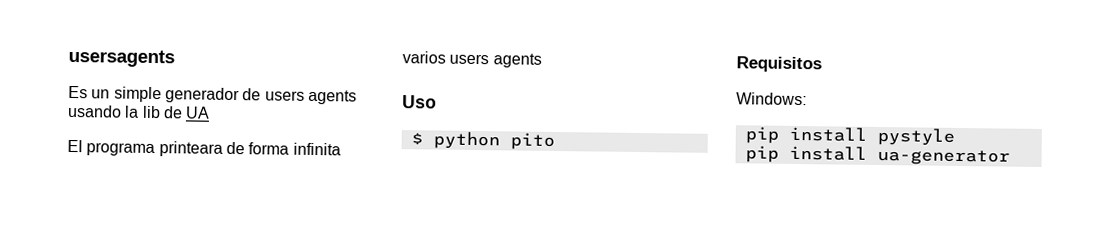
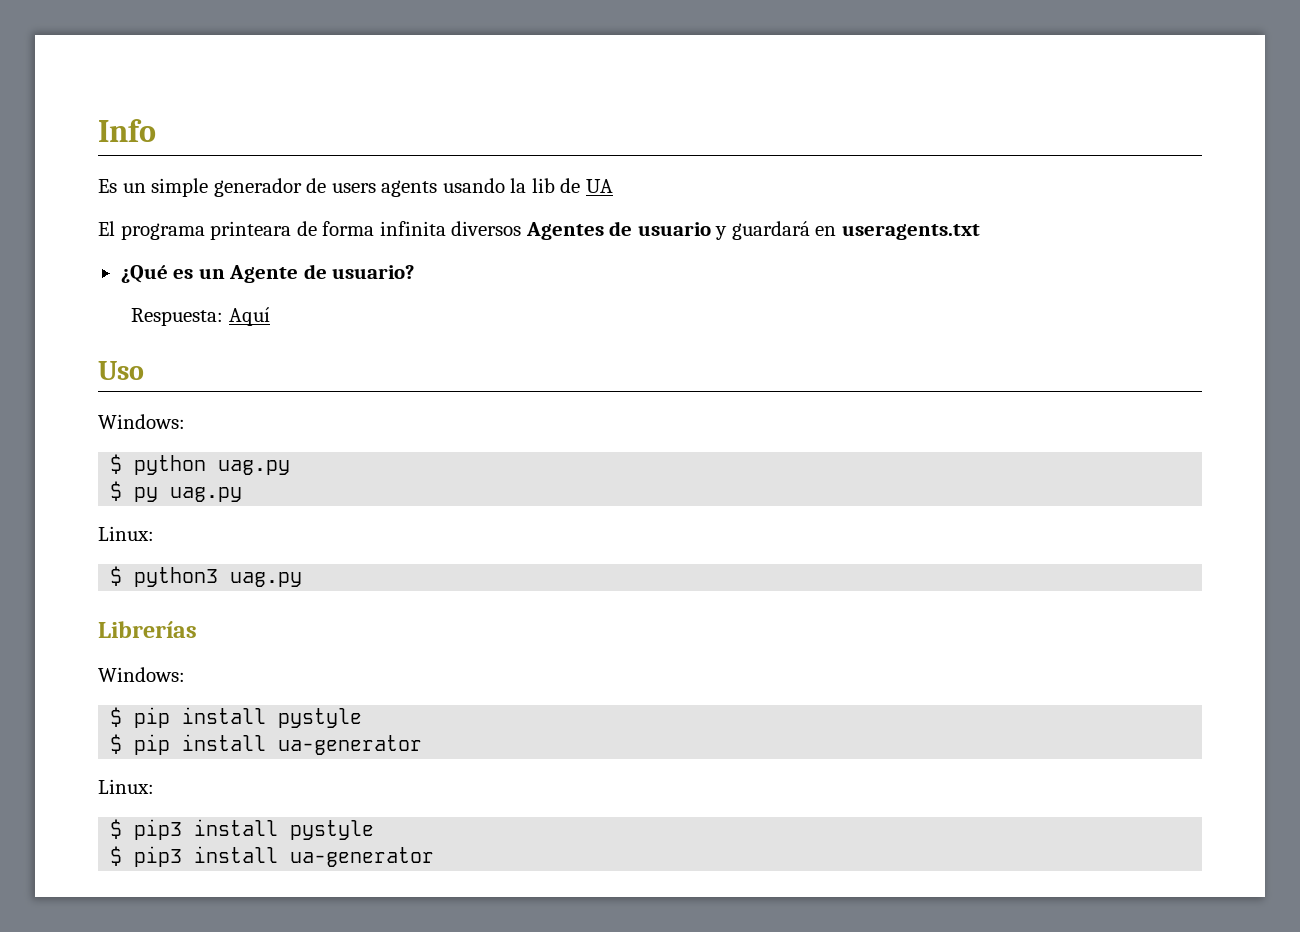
- usersagents
+ Info
- El programa printeara de forma infinita varios users agents
+ El programa printeara de forma infinita diversos Agentes de usuario y guardará en useragents.txt
+ ¿Qué es un Agente de usuario?
+ Respuesta: Aquí
  Uso
+ Windows:
- $ python pito
- Requisitos
+ $ python uag.py
+ $ py uag.py
+ Linux:
+ $ python3 uag.py
+ Librerías
  Windows:
- pip install pystyle
+ $ pip install pystyle
- pip install ua-generator
+ $ pip install ua-generator
+ Linux:
+ $ pip3 install pystyle
+ $ pip3 install ua-generator

